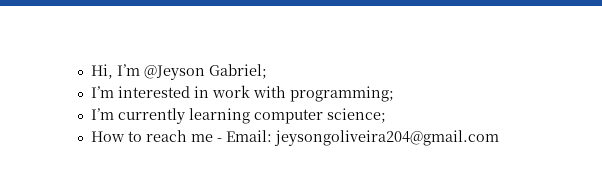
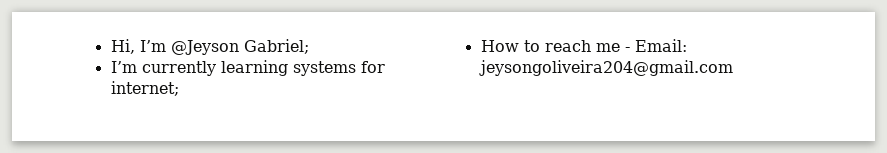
- I’m interested in work with programming;
- I’m currently learning computer science;
+ I’m currently learning systems for internet;

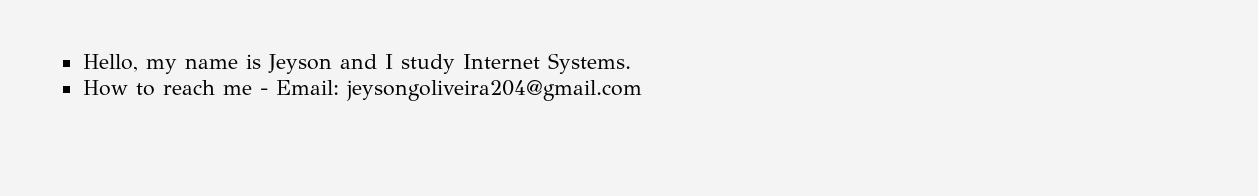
- Hi, I’m @Jeyson Gabriel;
- I’m currently learning systems for internet;
+ Hello, my name is Jeyson and I study Internet Systems.

